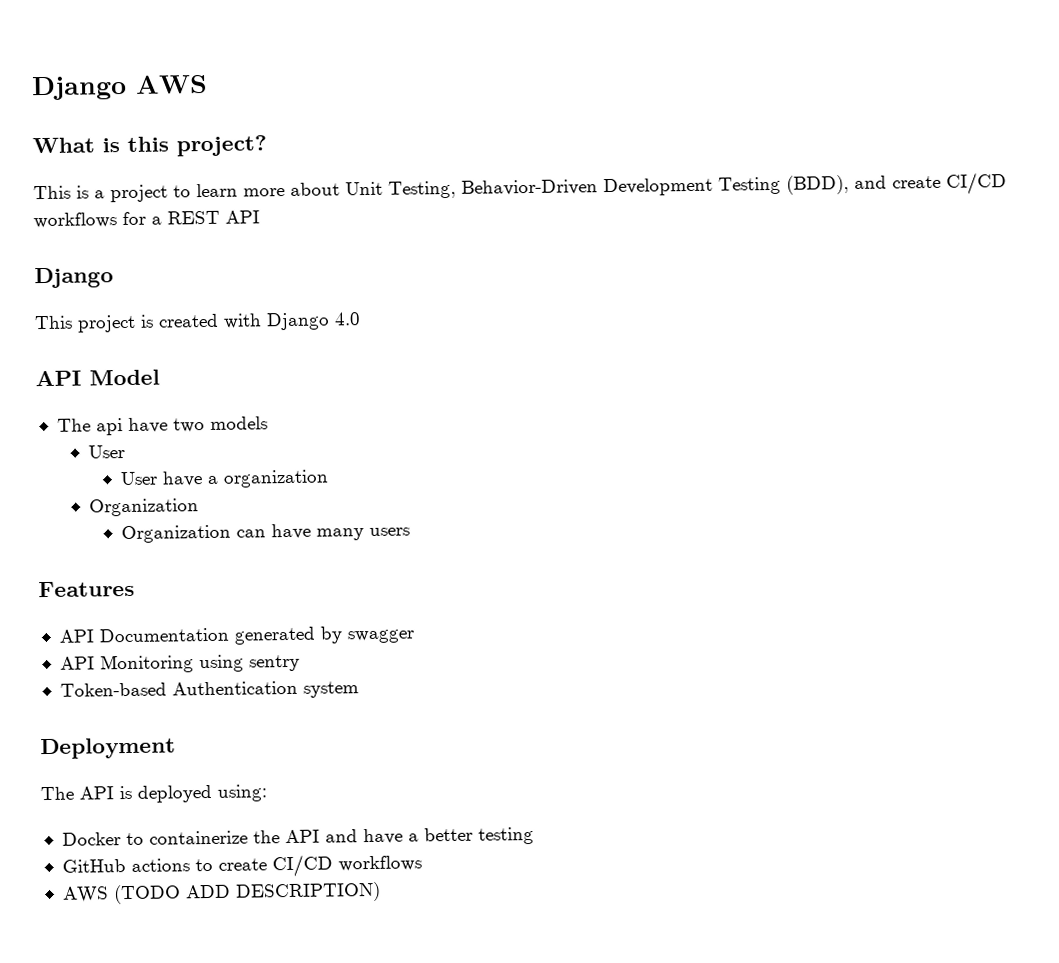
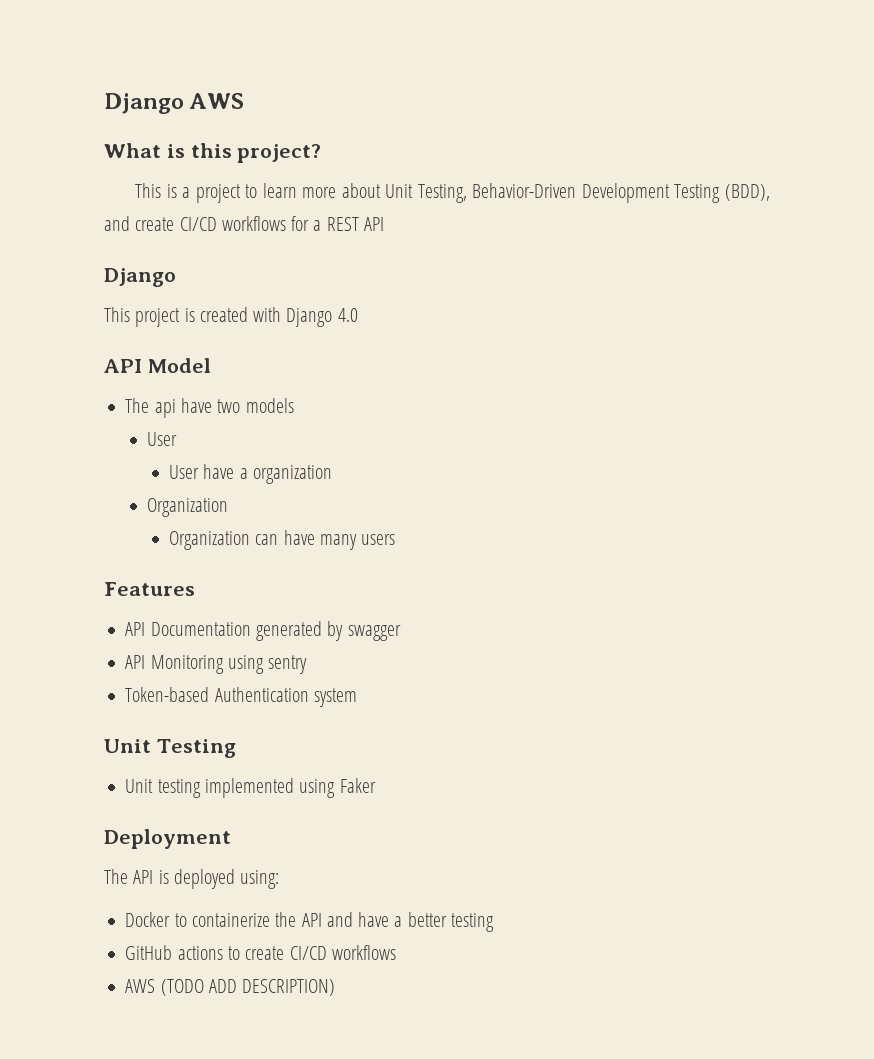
+ Unit Testing
+ Unit testing implemented using Faker

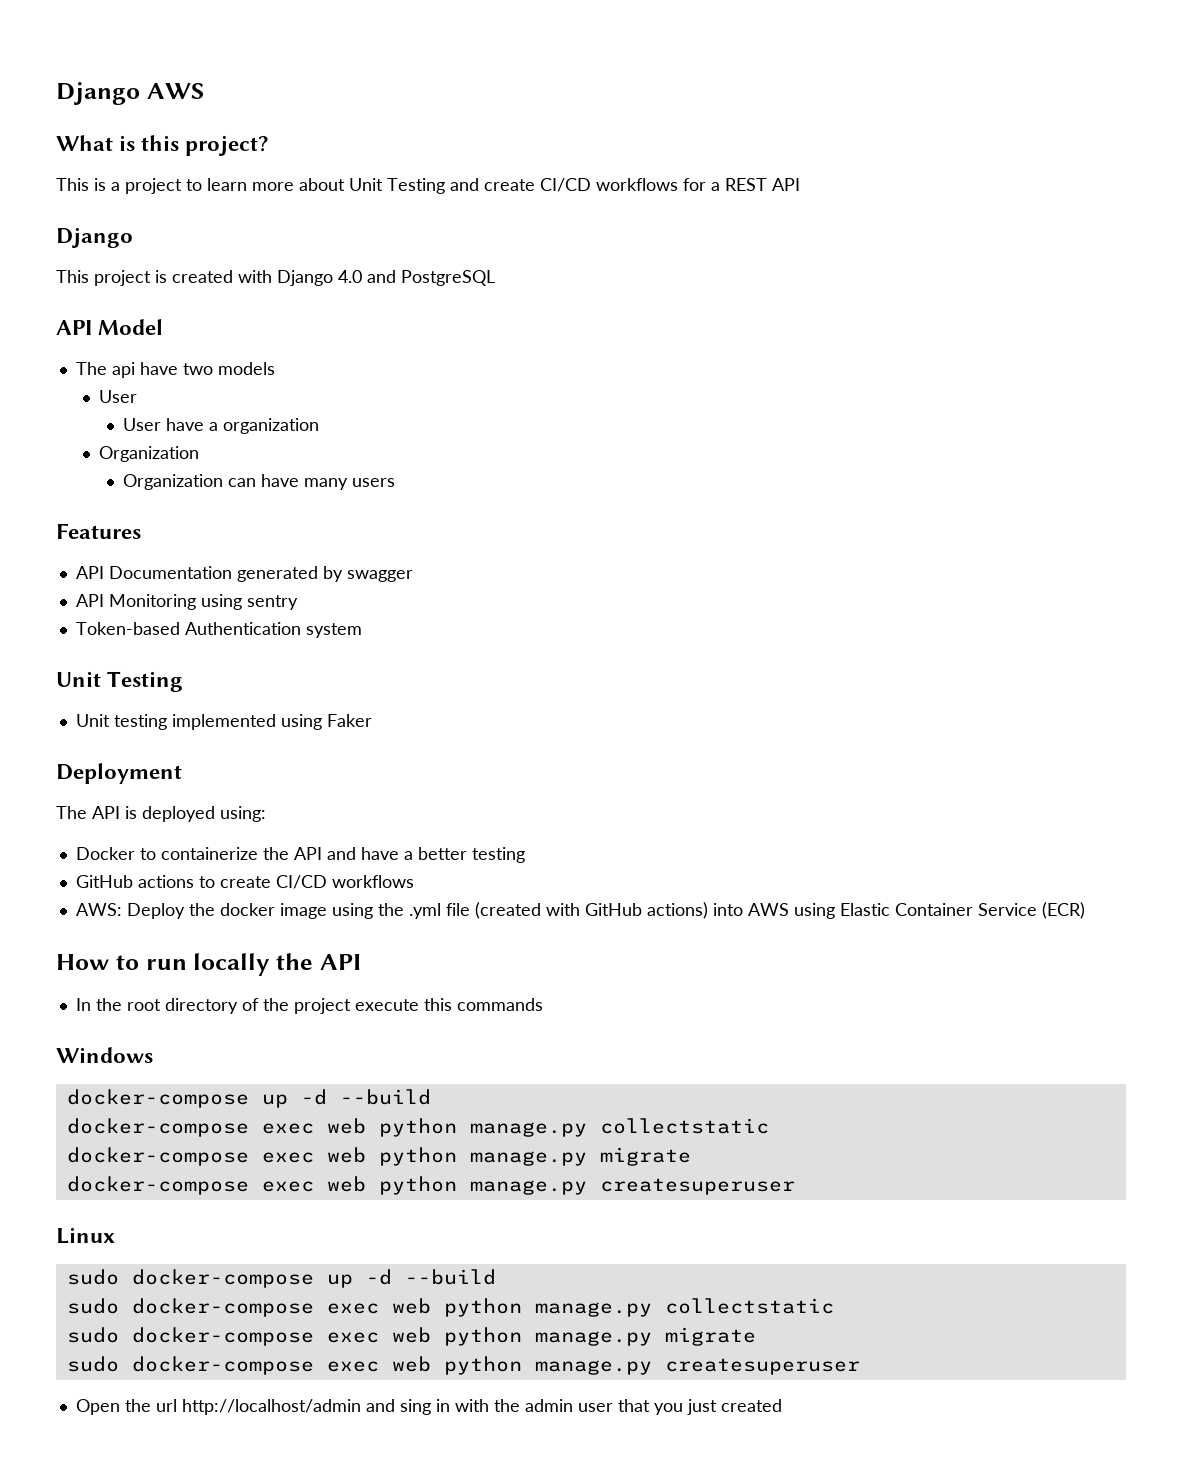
- This is a project to learn more about Unit Testing, Behavior-Driven Development Testing (BDD), and create CI/CD workflows for a REST API
+ This is a project to learn more about Unit Testing and create CI/CD workflows for a REST API
- This project is created with Django 4.0
+ This project is created with Django 4.0 and PostgreSQL
- AWS (TODO ADD DESCRIPTION)
+ AWS: Deploy the docker image using the .yml file (created with GitHub actions) into AWS using Elastic Container Service (ECR)
+ How to run locally the API
+ In the root directory of the project execute this commands
+ Windows
+ docker-compose up -d --build
+ docker-compose exec web python manage.py collectstatic
+ docker-compose exec web python manage.py migrate
+ docker-compose exec web python manage.py createsuperuser
+ Linux
+ sudo docker-compose up -d --build
+ sudo docker-compose exec web python manage.py collectstatic
+ sudo docker-compose exec web python manage.py migrate
+ sudo docker-compose exec web python manage.py createsuperuser
+ Open the url http://localhost/admin and sing in with the admin user that you just created

